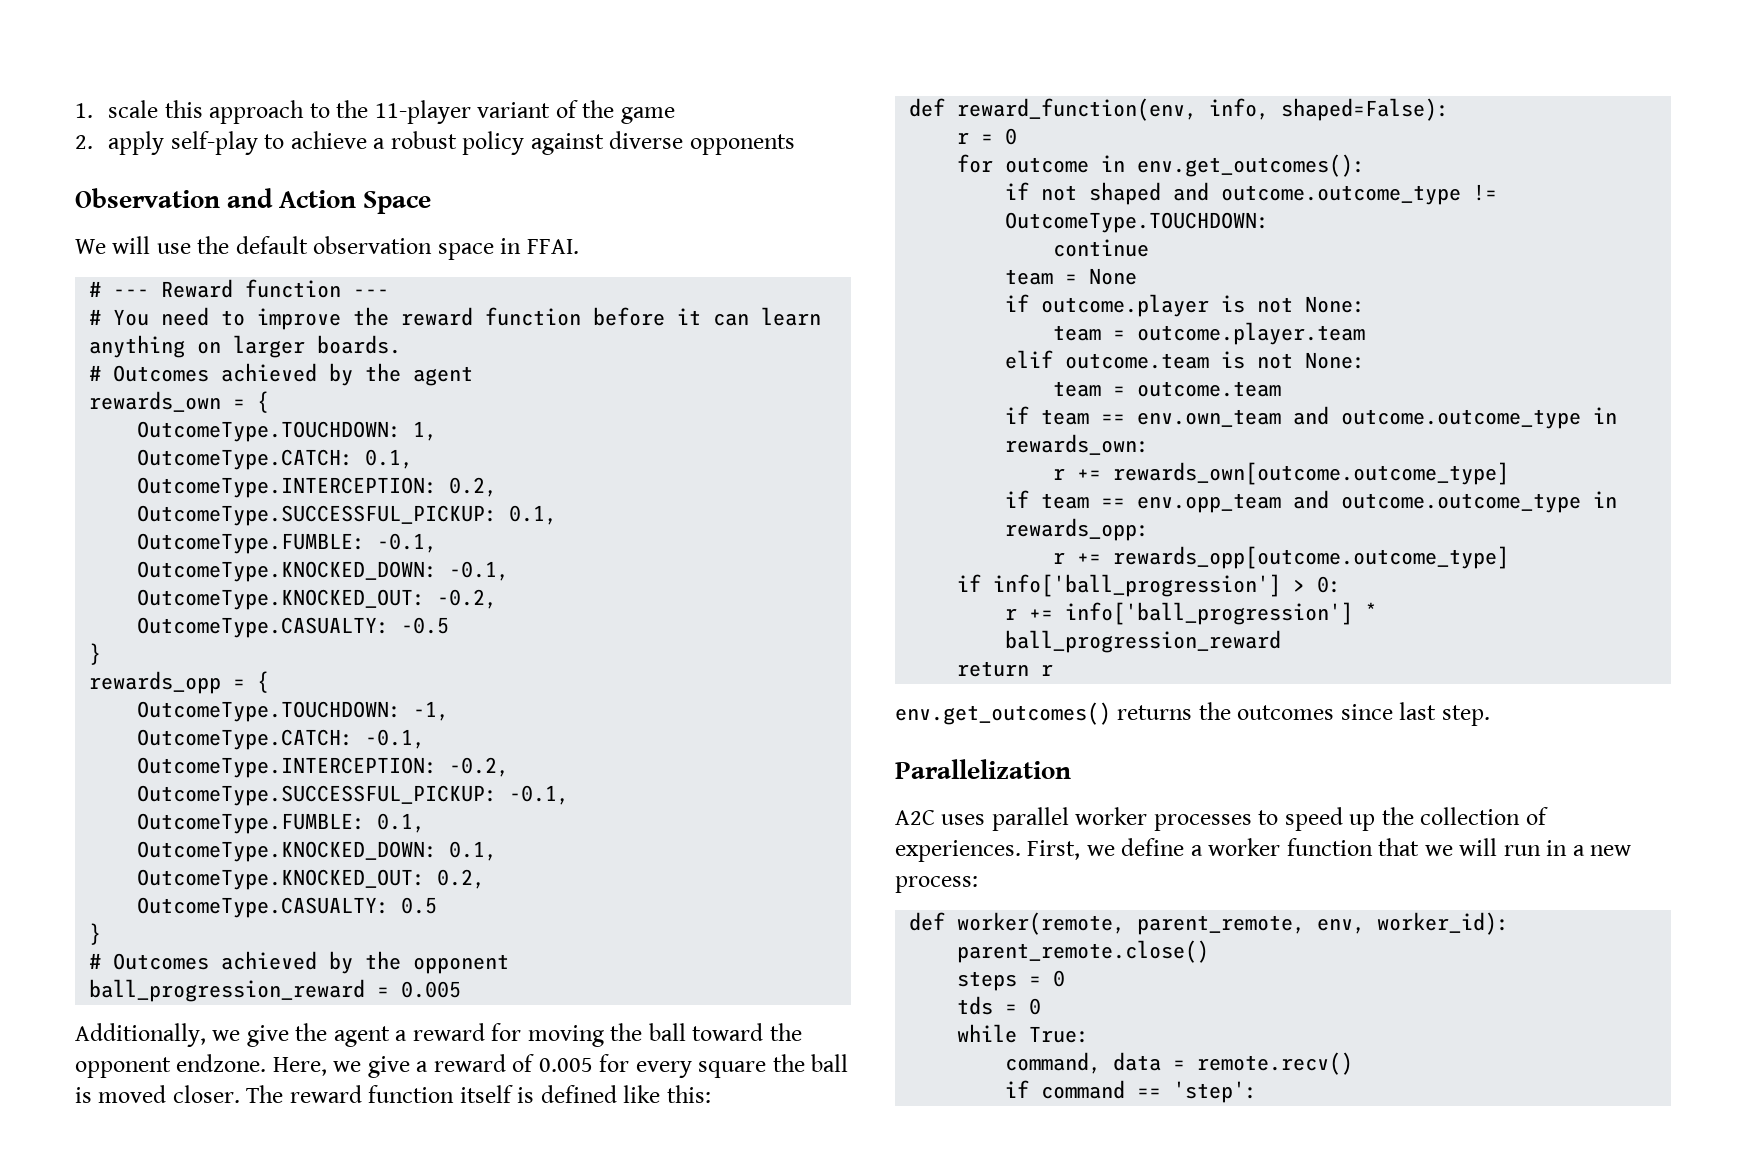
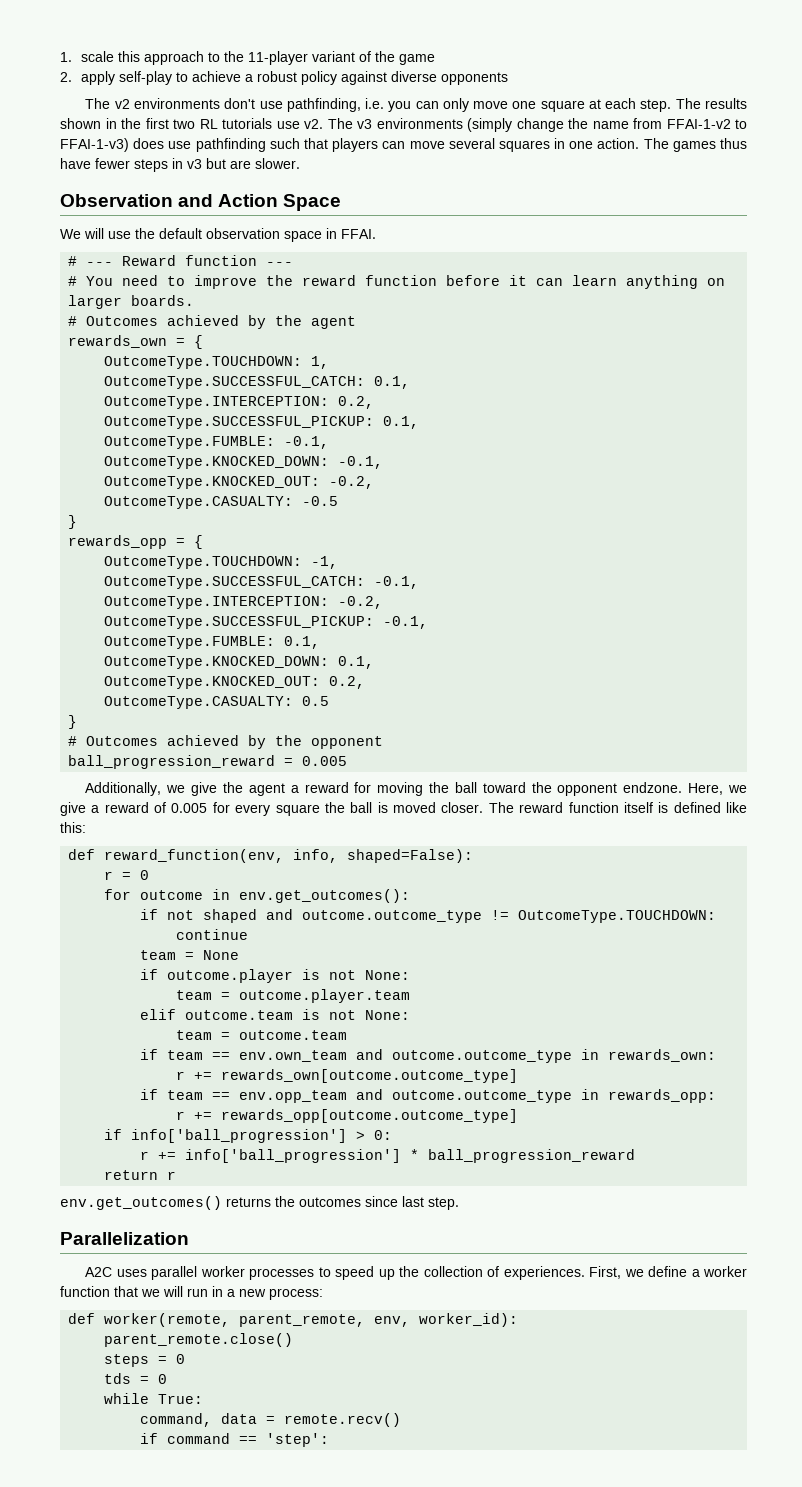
+ The v2 environments don't use pathfinding, i.e. you can only move one square at each step. The results shown in the first two RL tutorials use v2. The v3 environments (simply change the name from FFAI-1-v2 to FFAI-1-v3) does use pathfinding such that players can move several squares in one action. The games thus have fewer steps in v3 but are slower.
- OutcomeType.CATCH: 0.1,
+ OutcomeType.SUCCESSFUL_CATCH: 0.1,
- OutcomeType.CATCH: -0.1,
+ OutcomeType.SUCCESSFUL_CATCH: -0.1,

